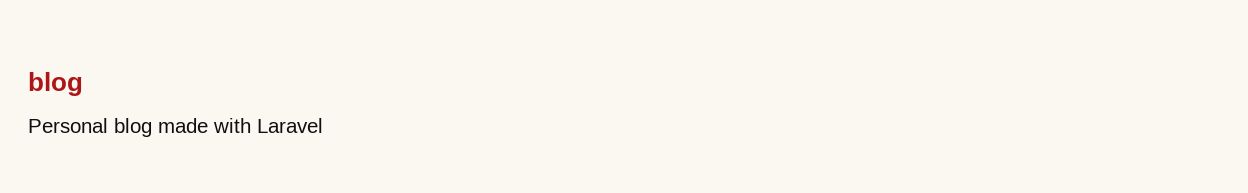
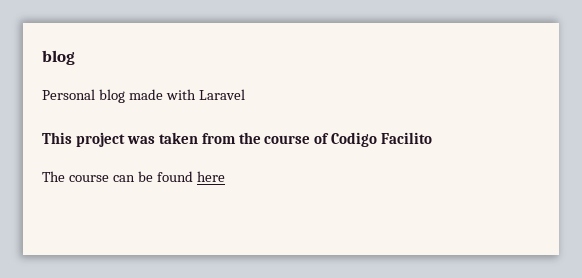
+ This project was taken from the course of Codigo Facilito
+ The course can be found here

